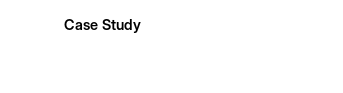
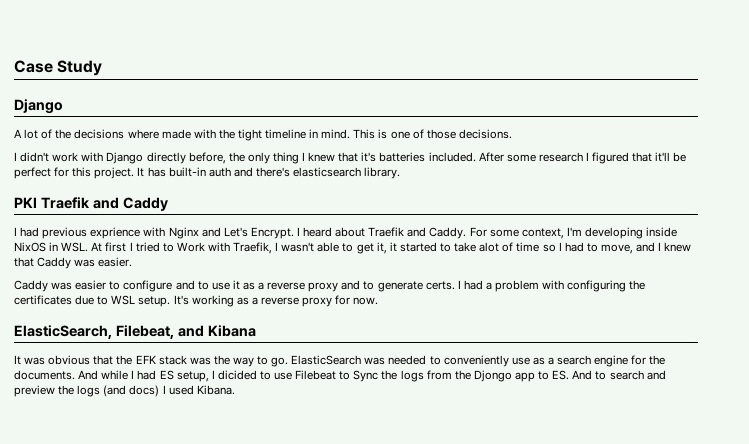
  Case Study
+ Django
+ A lot of the decisions where made with the tight timeline in mind. This is one of those decisions.
+ I didn't work with Django directly before, the only thing I knew that it's batteries included. After some research I figured that it'll be perfect for this project. It has built-in auth and there's elasticsearch library.
+ PKI Traefik and Caddy
+ I had previous exprience with Nginx and Let's Encrypt. I heard about Traefik and Caddy. For some context, I'm developing inside NixOS in WSL. At first I tried to Work with Traefik, I wasn't able to get it, it started to take alot of time so I had to move, and I knew that Caddy was easier.
+ Caddy was easier to configure and to use it as a reverse proxy and to generate certs. I had a problem with configuring the certificates due to WSL setup. It's working as a reverse proxy for now.
+ ElasticSearch, Filebeat, and Kibana
+ It was obvious that the EFK stack was the way to go. ElasticSearch was needed to conveniently use as a search engine for the documents. And while I had ES setup, I dicided to use Filebeat to Sync the logs from the Djongo app to ES. And to search and preview the logs (and docs) I used Kibana.

